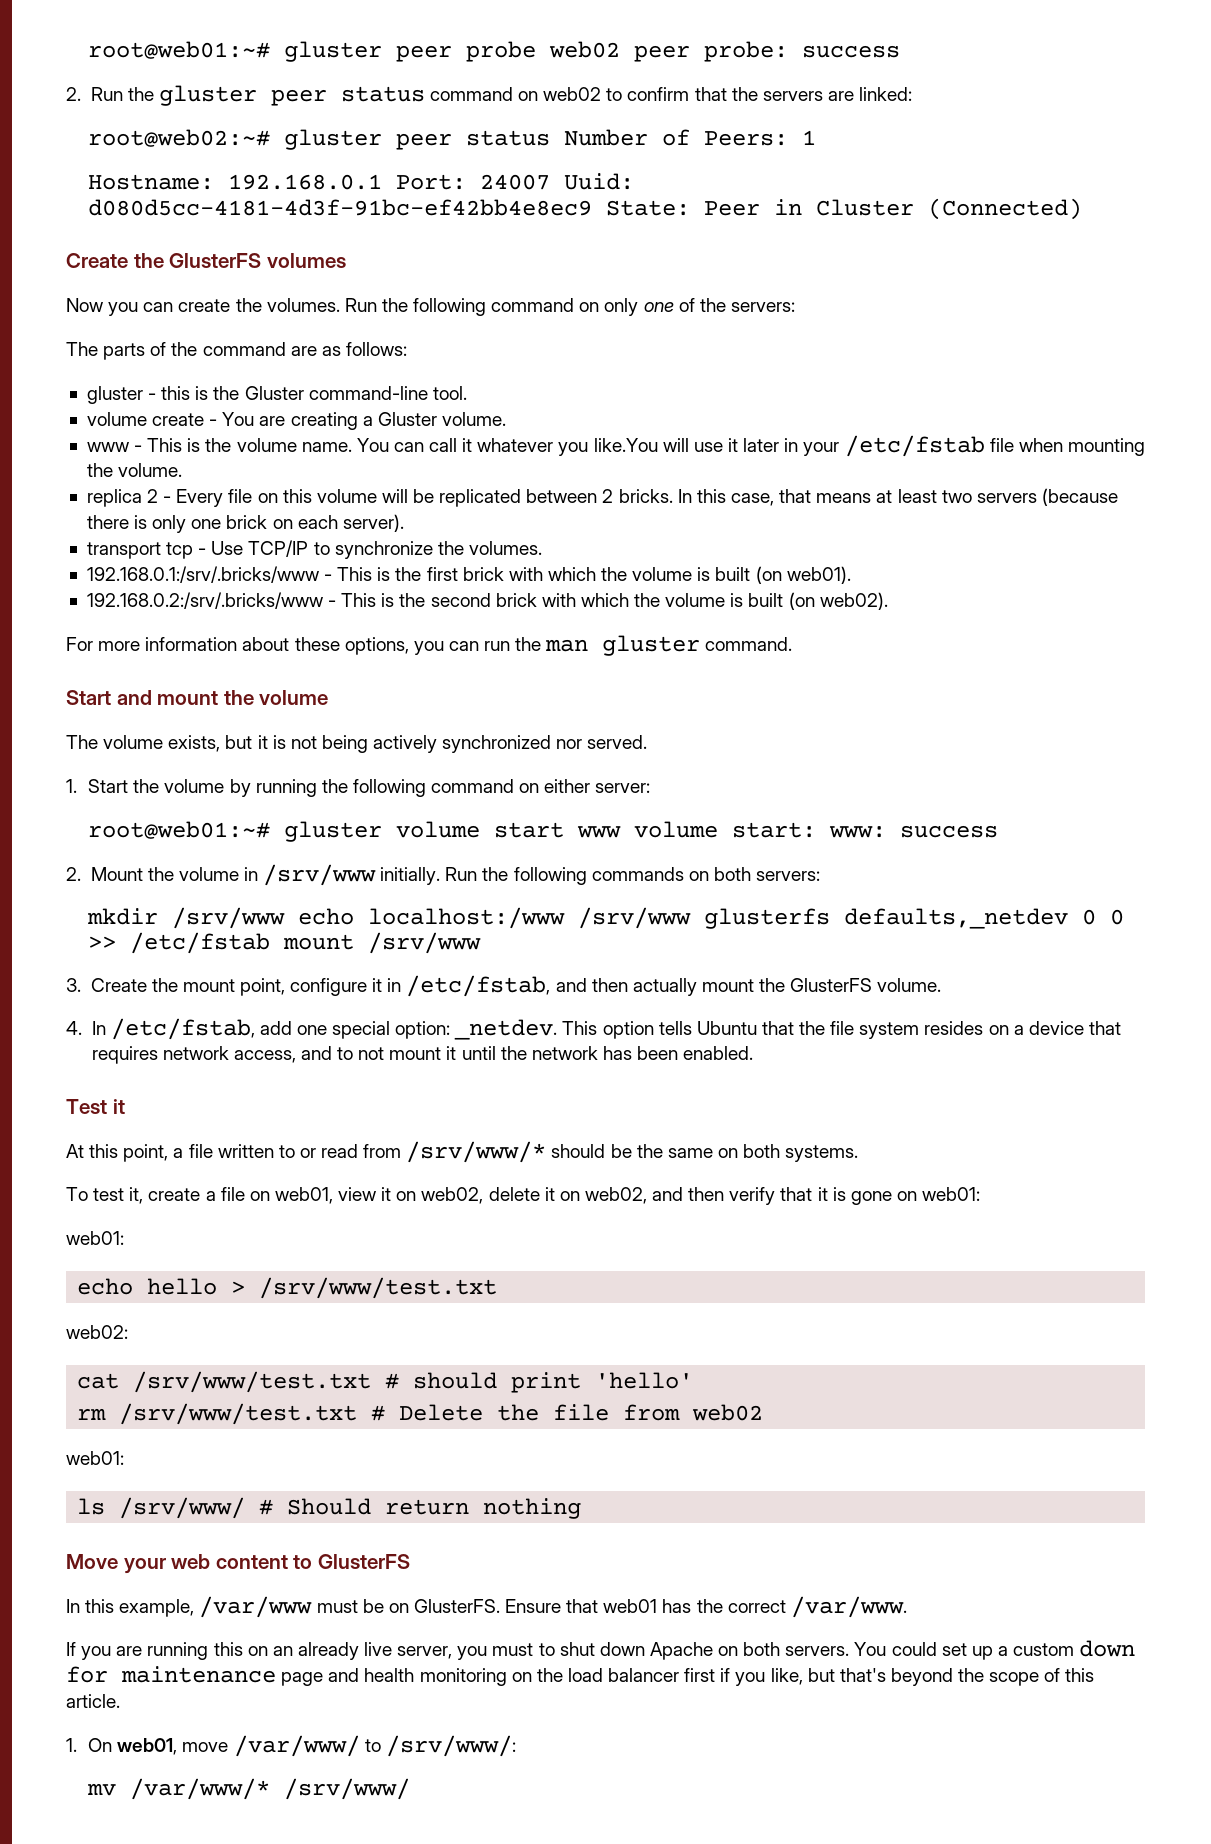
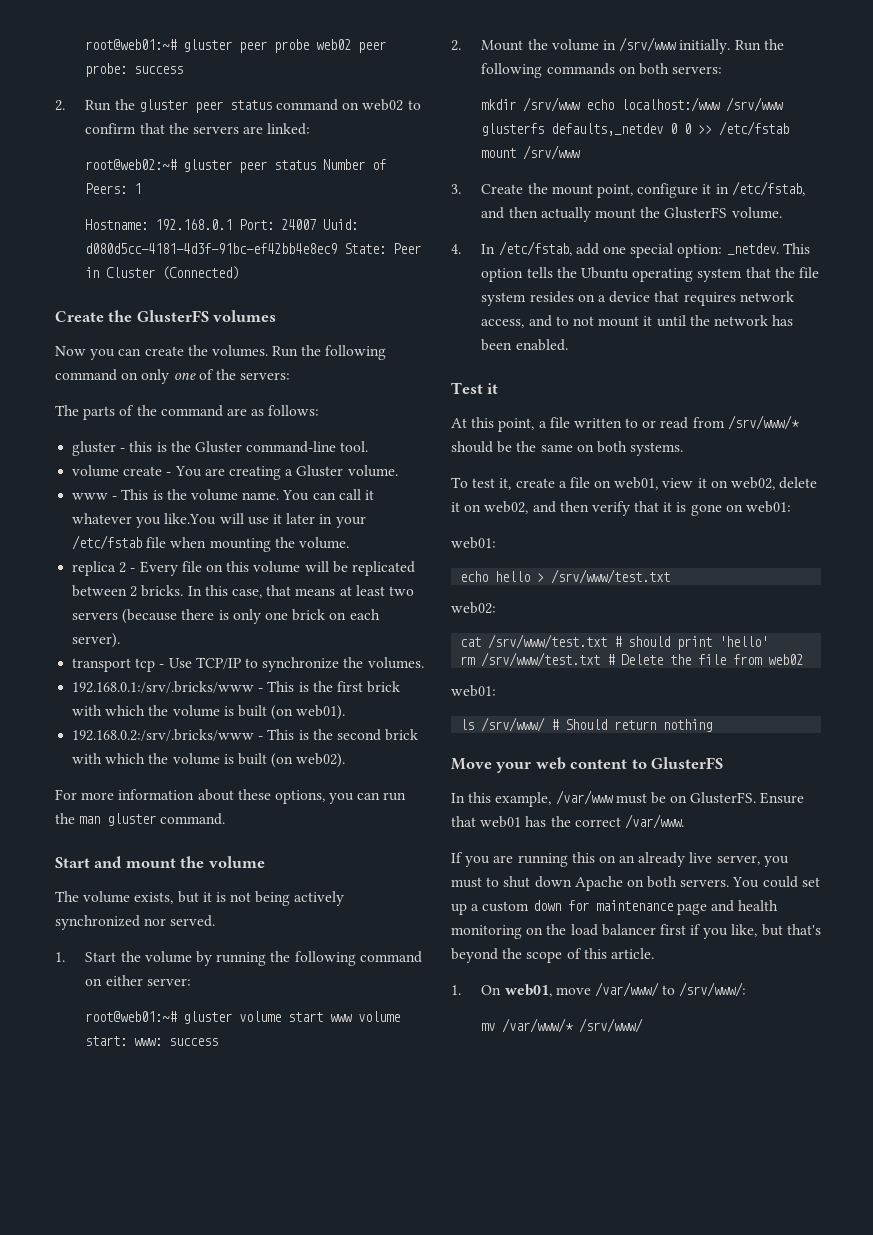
- This option tells Ubuntu that the file system resides on a device that requires network access, and to not mount it until the network has been enabled.
+ This option tells the Ubuntu operating system that the file system resides on a device that requires network access, and to not mount it until the network has been enabled.

